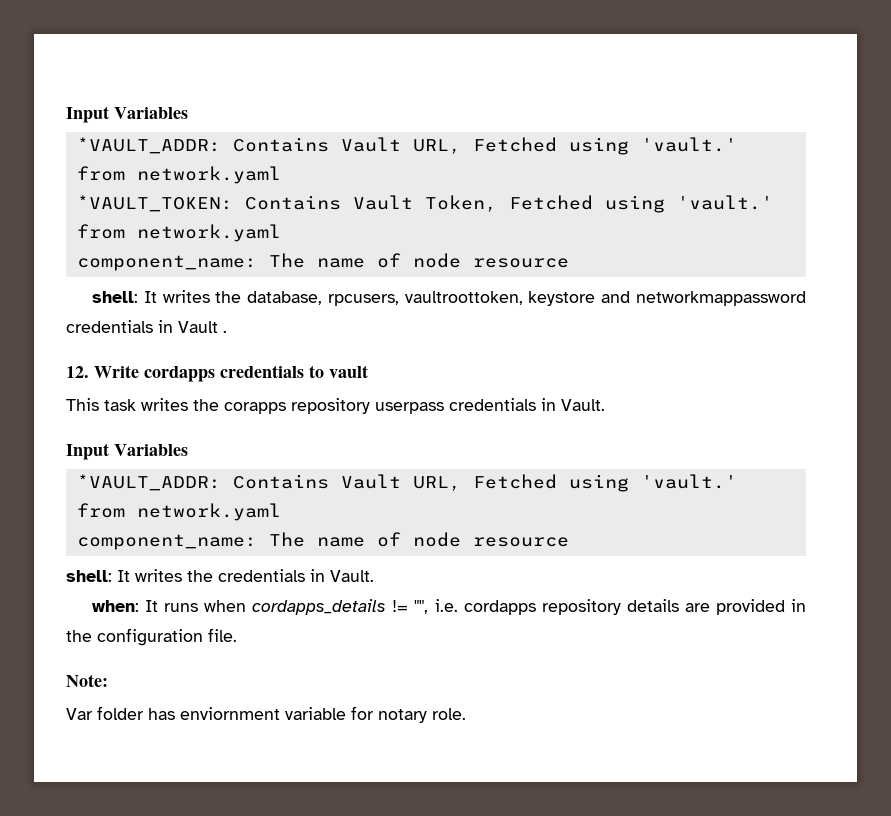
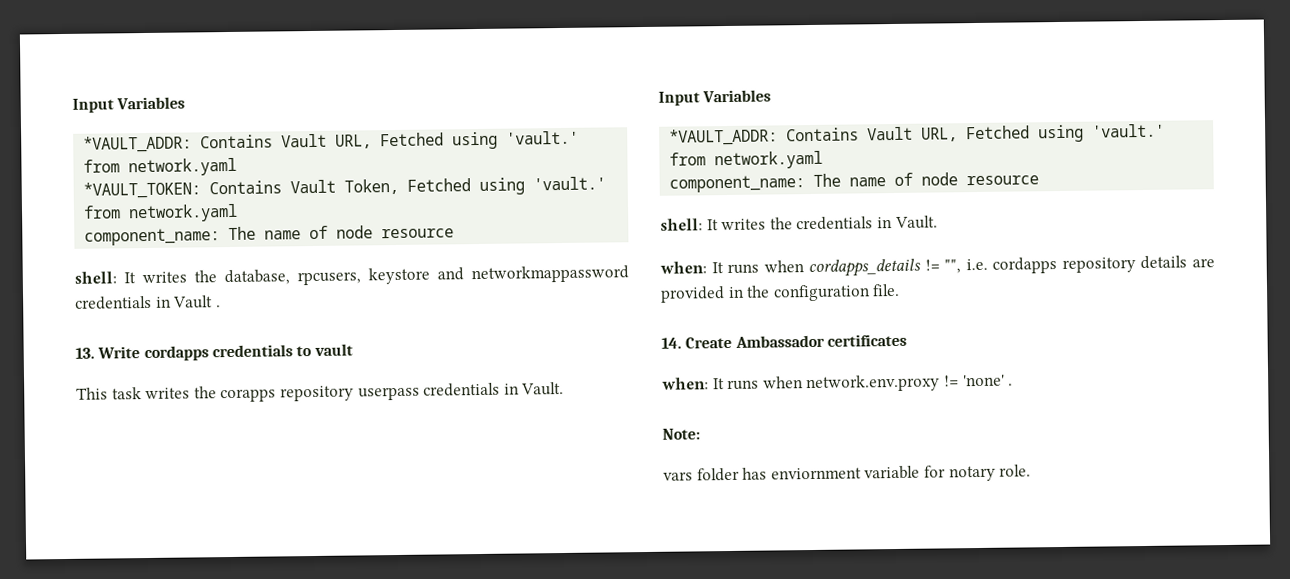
- shell: It writes the database, rpcusers, vaultroottoken, keystore and networkmappassword credentials in Vault .
+ shell: It writes the database, rpcusers, keystore and networkmappassword credentials in Vault .
- 12. Write cordapps credentials to vault
+ 13. Write cordapps credentials to vault
+ 14. Create Ambassador certificates
+ when: It runs when network.env.proxy != 'none' .
- Var folder has enviornment variable for notary role.
+ vars folder has enviornment variable for notary role.

